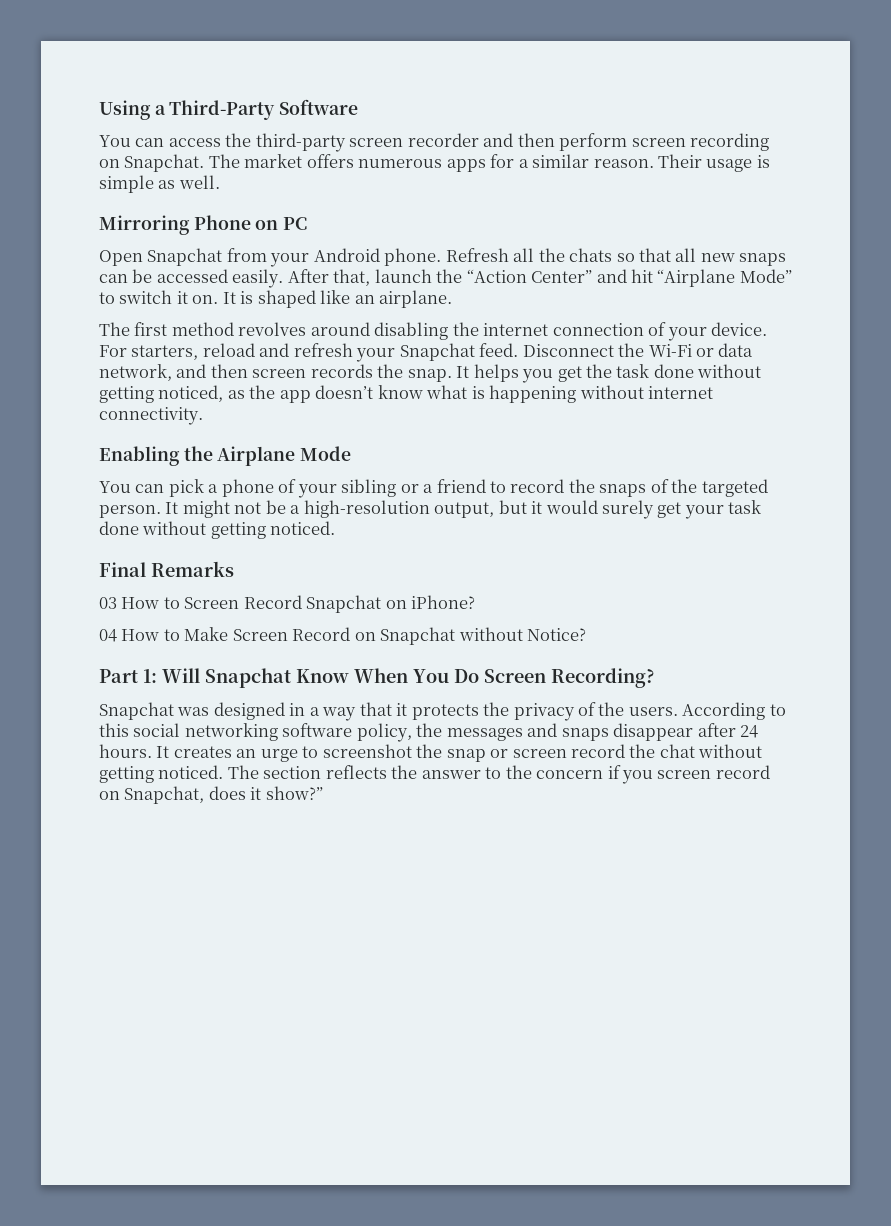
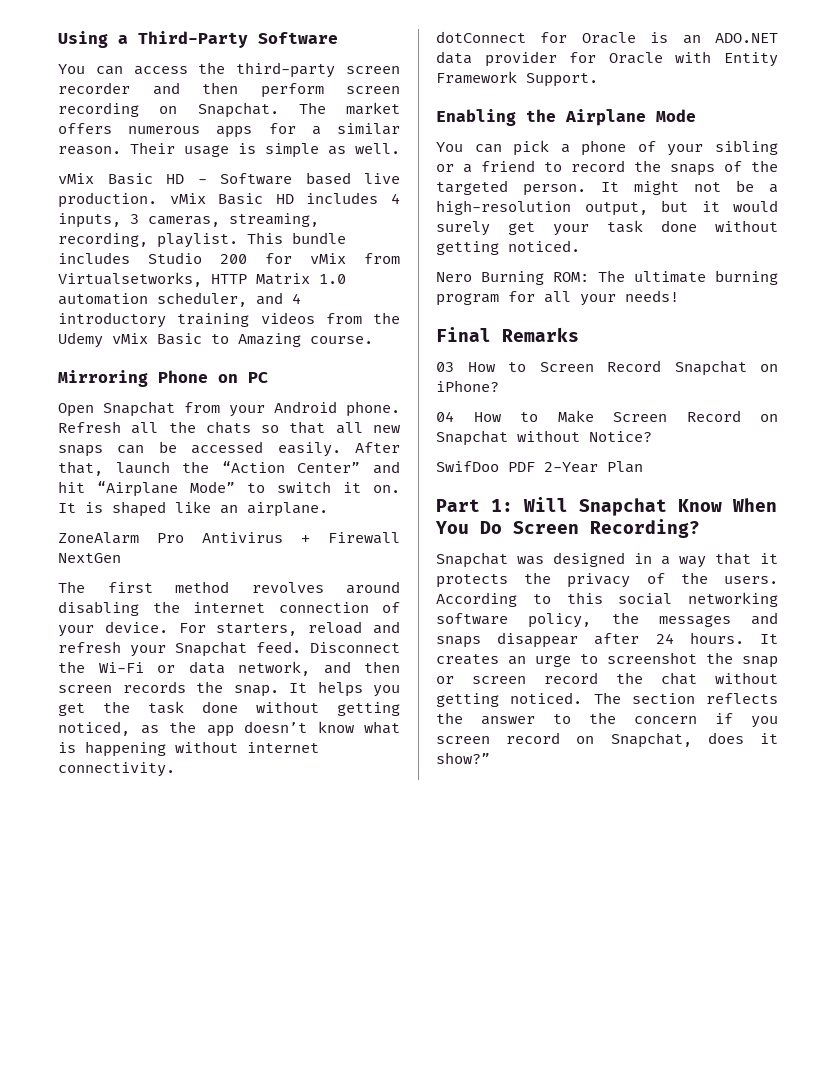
+ vMix Basic HD - Software based live production. vMix Basic HD includes 4 inputs, 3 cameras, streaming, recording, playlist. This bundle includes Studio 200 for vMix from Virtualsetworks, HTTP Matrix 1.0 automation scheduler, and 4 introductory training videos from the Udemy vMix Basic to Amazing course.
+ ZoneAlarm Pro Antivirus + Firewall NextGen
+ dotConnect for Oracle is an ADO.NET data provider for Oracle with Entity Framework Support.
+ Nero Burning ROM: The ultimate burning program for all your needs!
+ SwifDoo PDF 2-Year Plan

